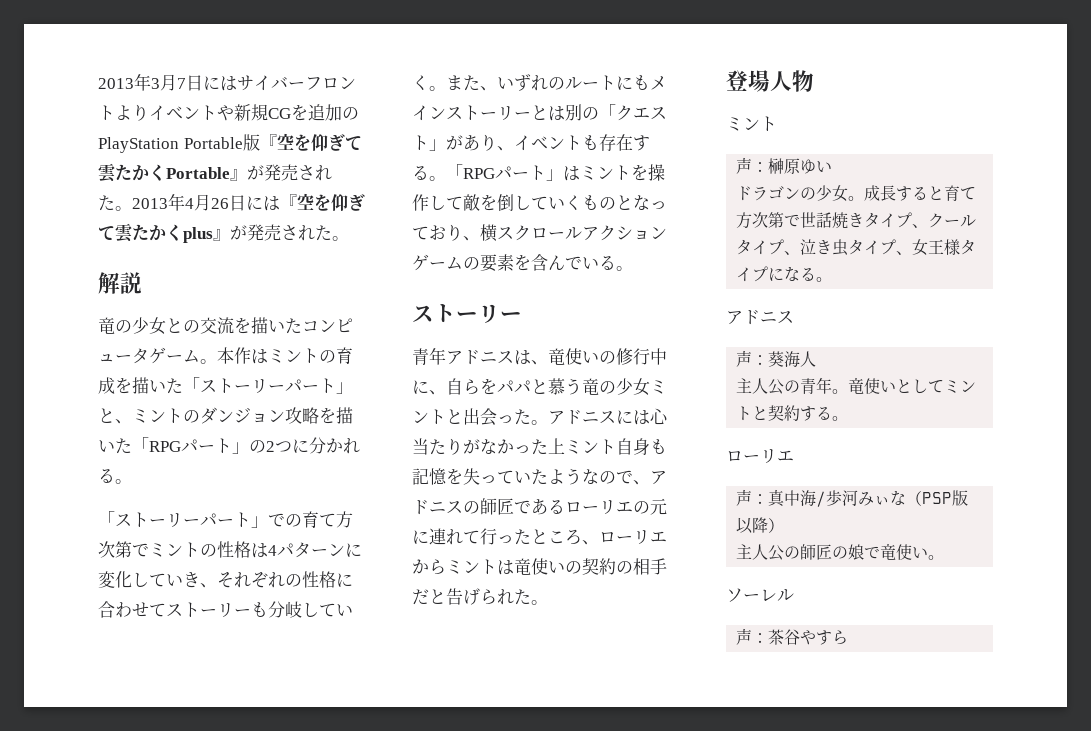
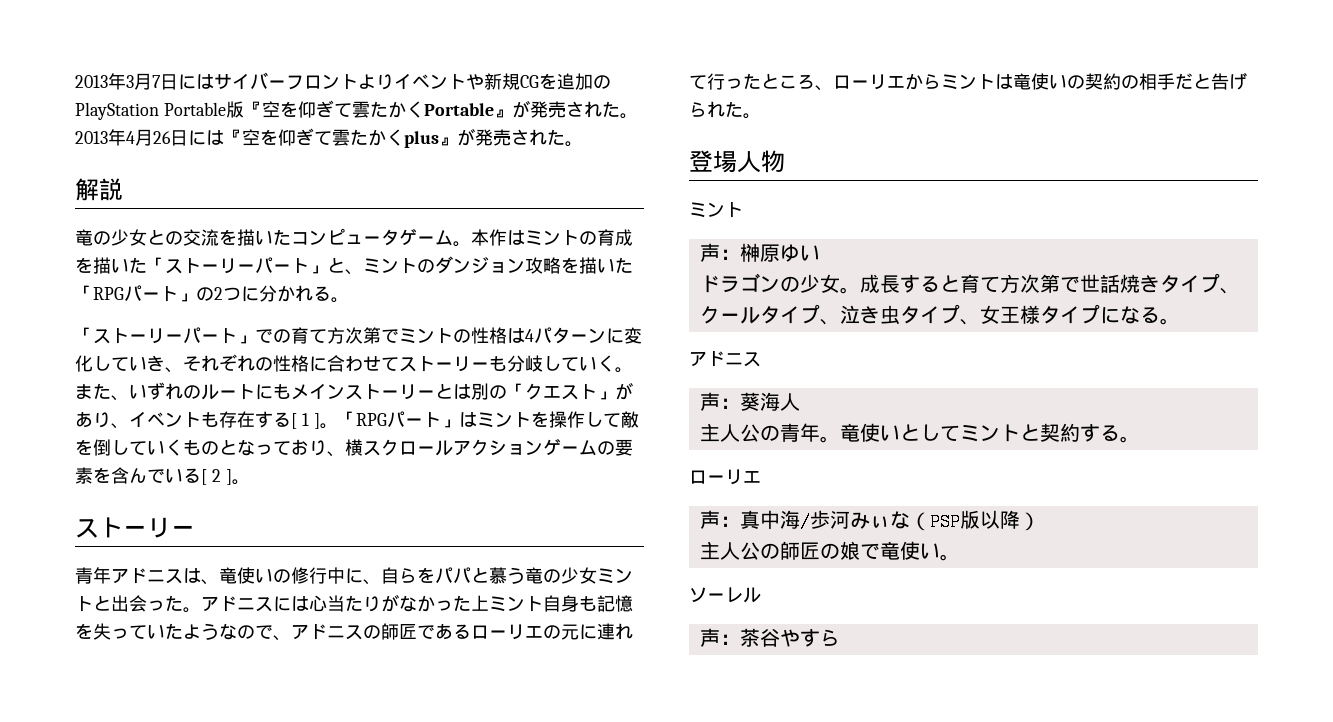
- また、いずれのルートにもメインストーリーとは別の「クエスト」があり、イベントも存在する。
+ また、いずれのルートにもメインストーリーとは別の「クエスト」があり、イベントも存在する[ 1 ]。
- 「RPGパート」はミントを操作して敵を倒していくものとなっており、横スクロールアクションゲームの要素を含んでいる。
+ 「RPGパート」はミントを操作して敵を倒していくものとなっており、横スクロールアクションゲームの要素を含んでいる[ 2 ]。

